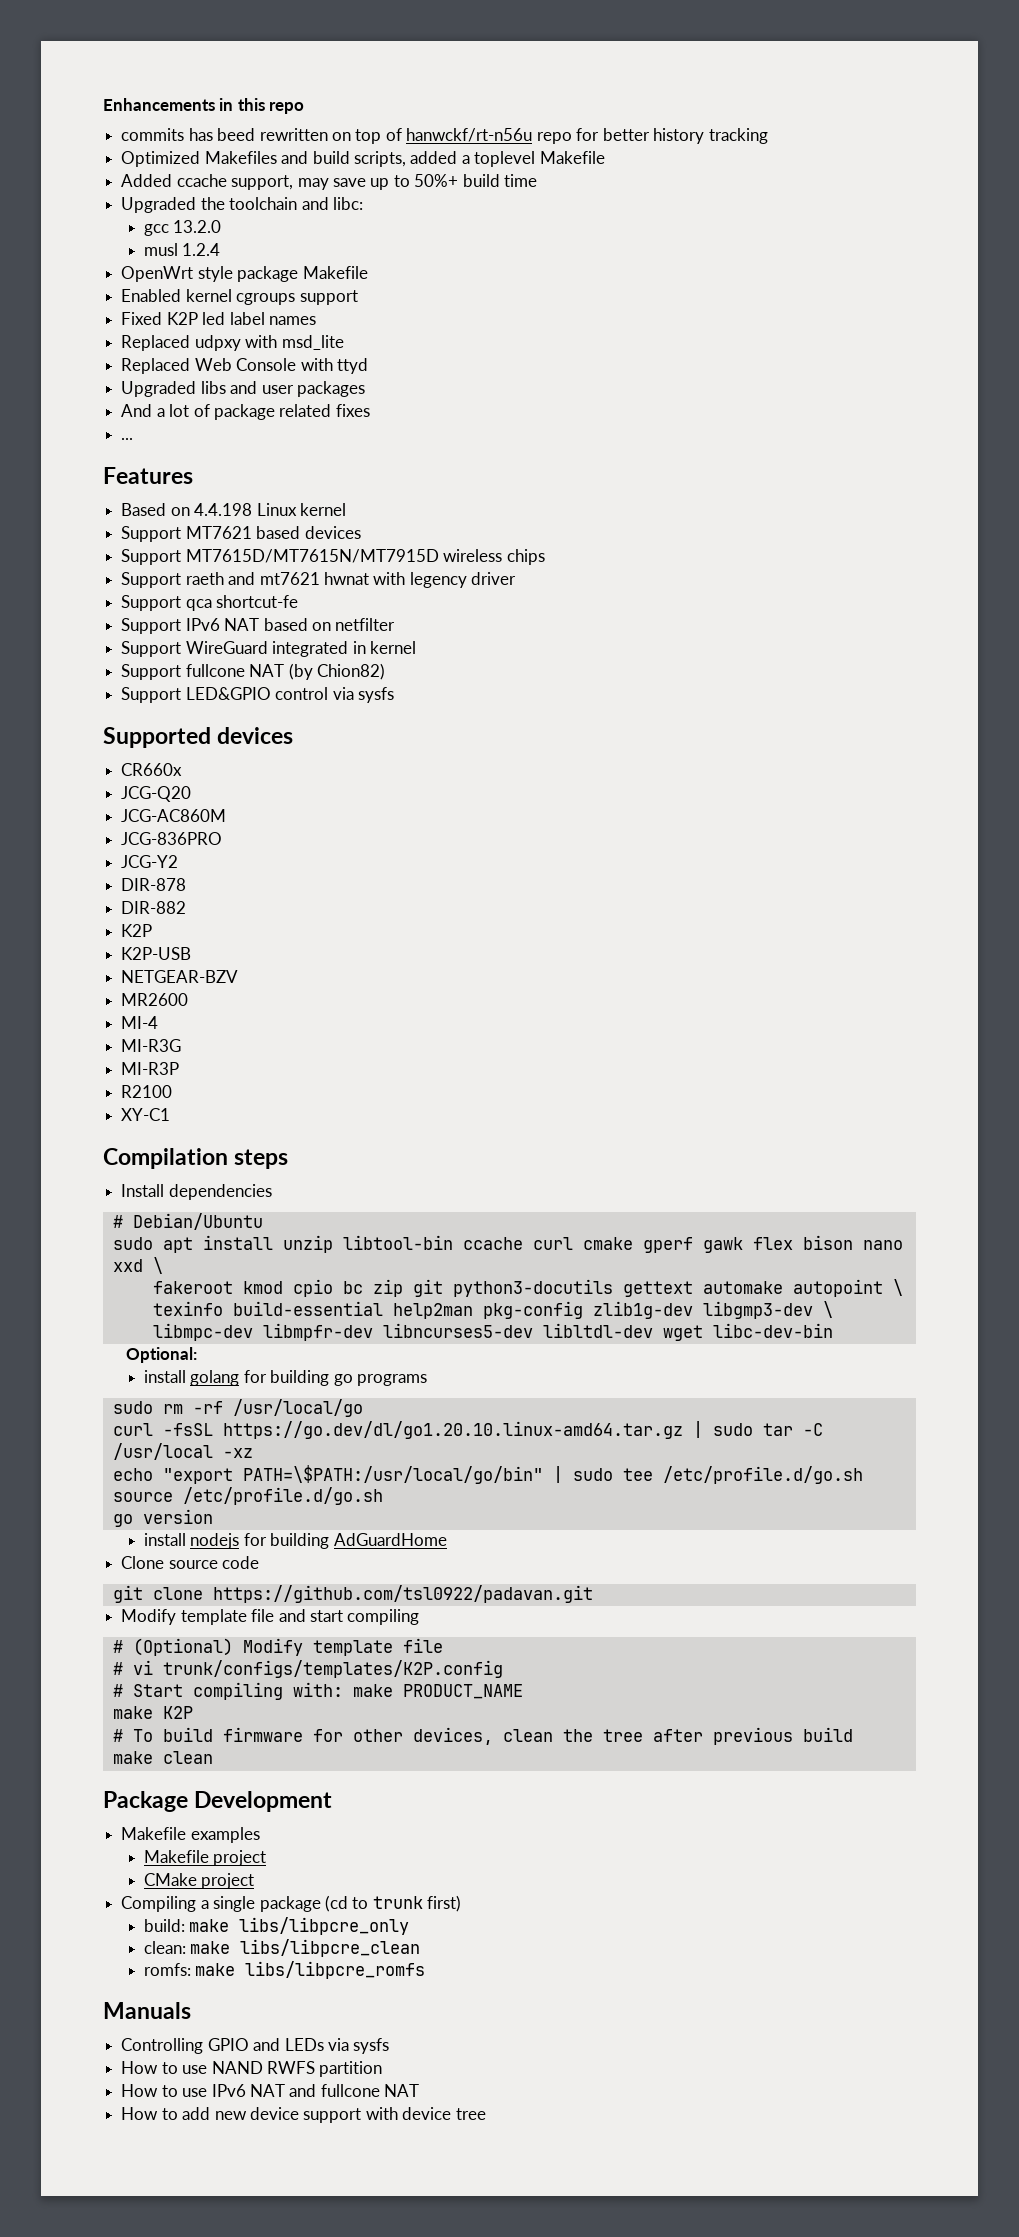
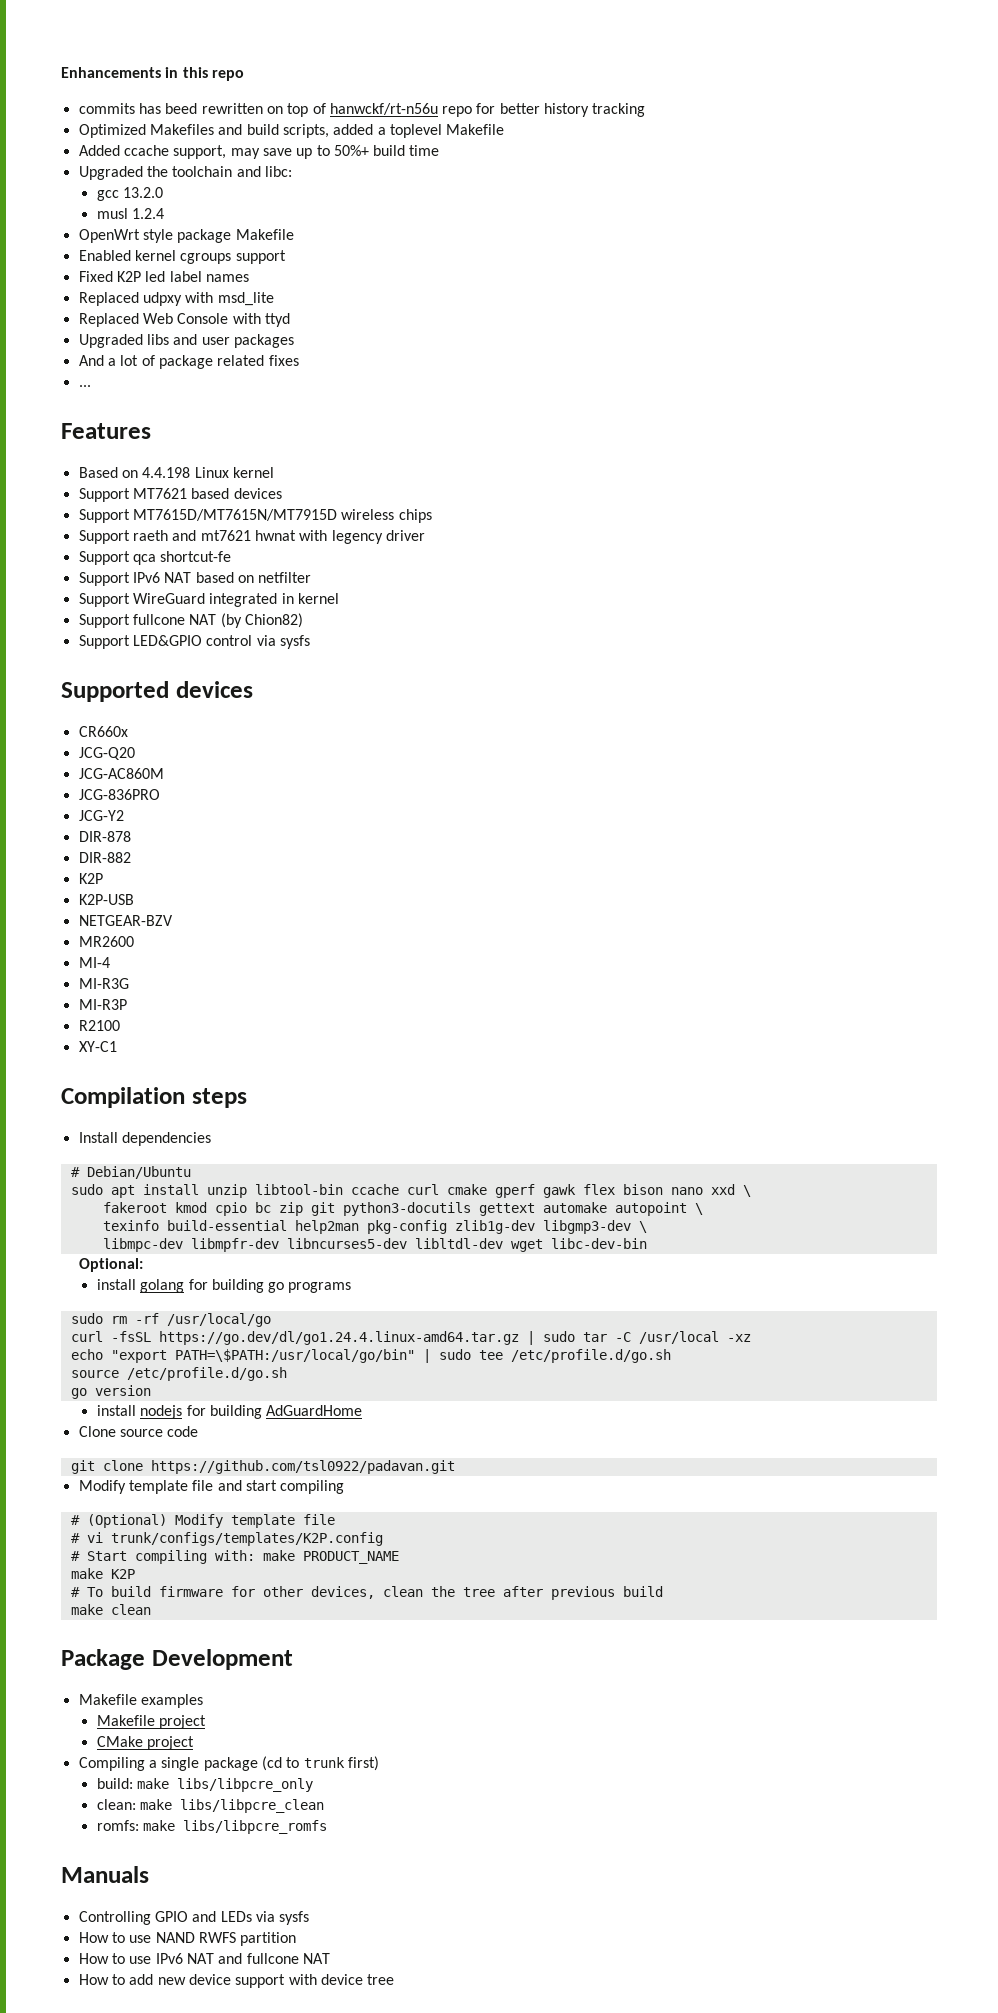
- curl -fsSL https://go.dev/dl/go1.20.10.linux-amd64.tar.gz | sudo tar -C /usr/local -xz
+ curl -fsSL https://go.dev/dl/go1.24.4.linux-amd64.tar.gz | sudo tar -C /usr/local -xz

